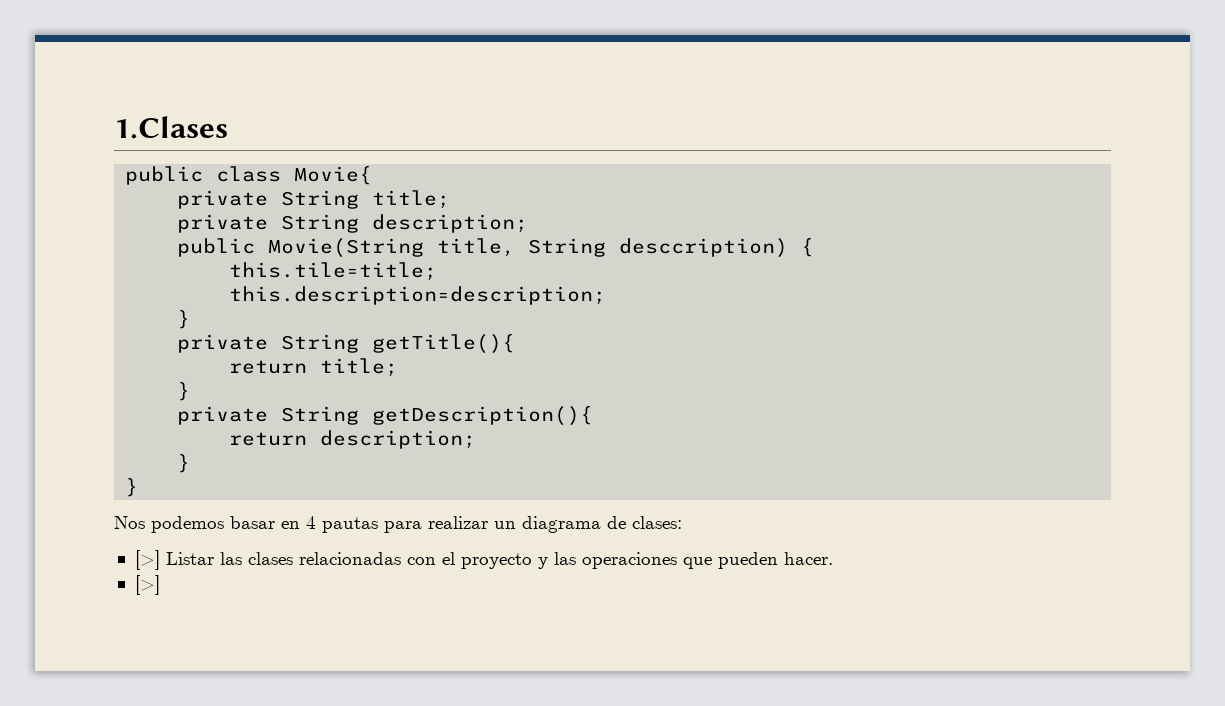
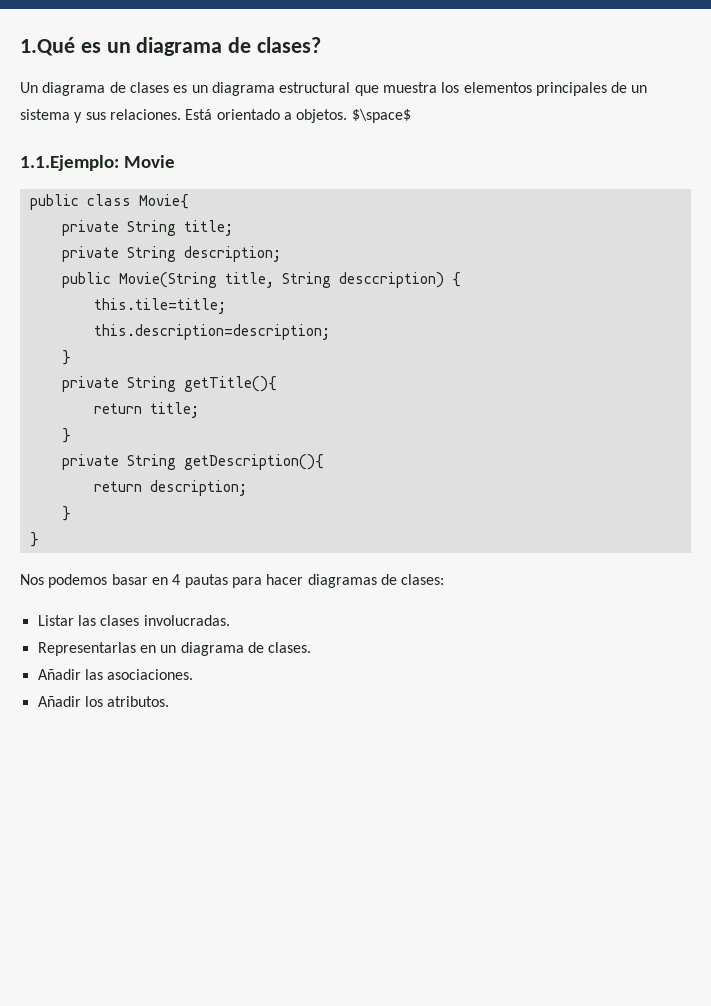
- 1.Clases
+ 1.Qué es un diagrama de clases?
+ Un diagrama de clases es un diagrama estructural que muestra los elementos principales de un sistema y sus relaciones. Está orientado a objetos. $\space$
+ 1.1.Ejemplo: Movie
- Nos podemos basar en 4 pautas para realizar un diagrama de clases:
- [>] Listar las clases relacionadas con el proyecto y las operaciones que pueden hacer.
- [>]
+ Nos podemos basar en 4 pautas para hacer diagramas de clases:
+ Listar las clases involucradas.
+ Representarlas en un diagrama de clases.
+ Añadir las asociaciones.
+ Añadir los atributos.

